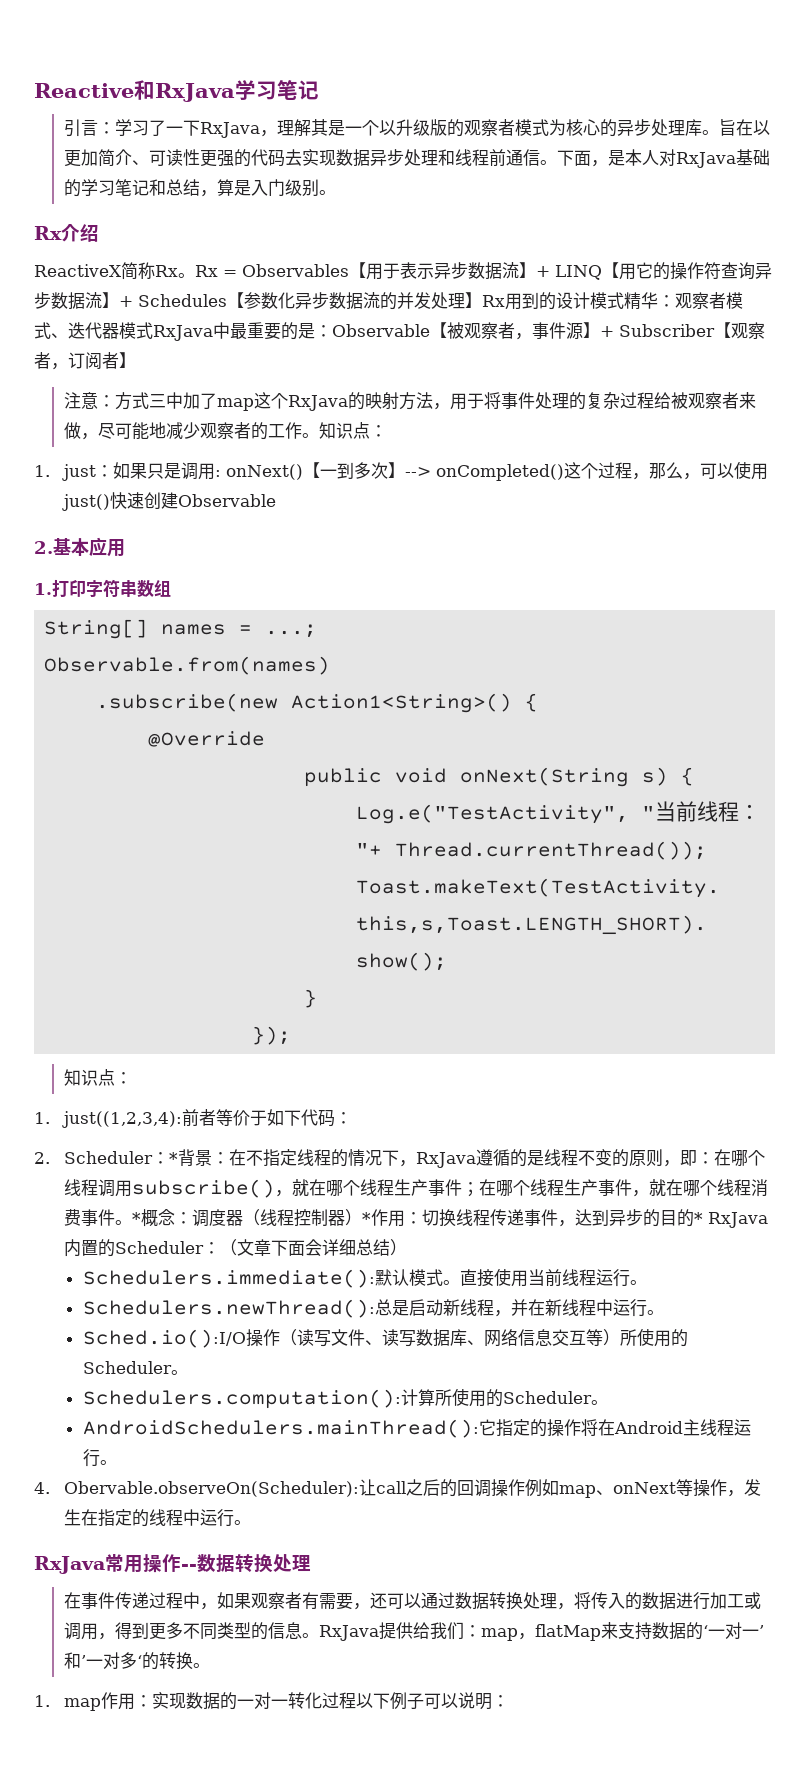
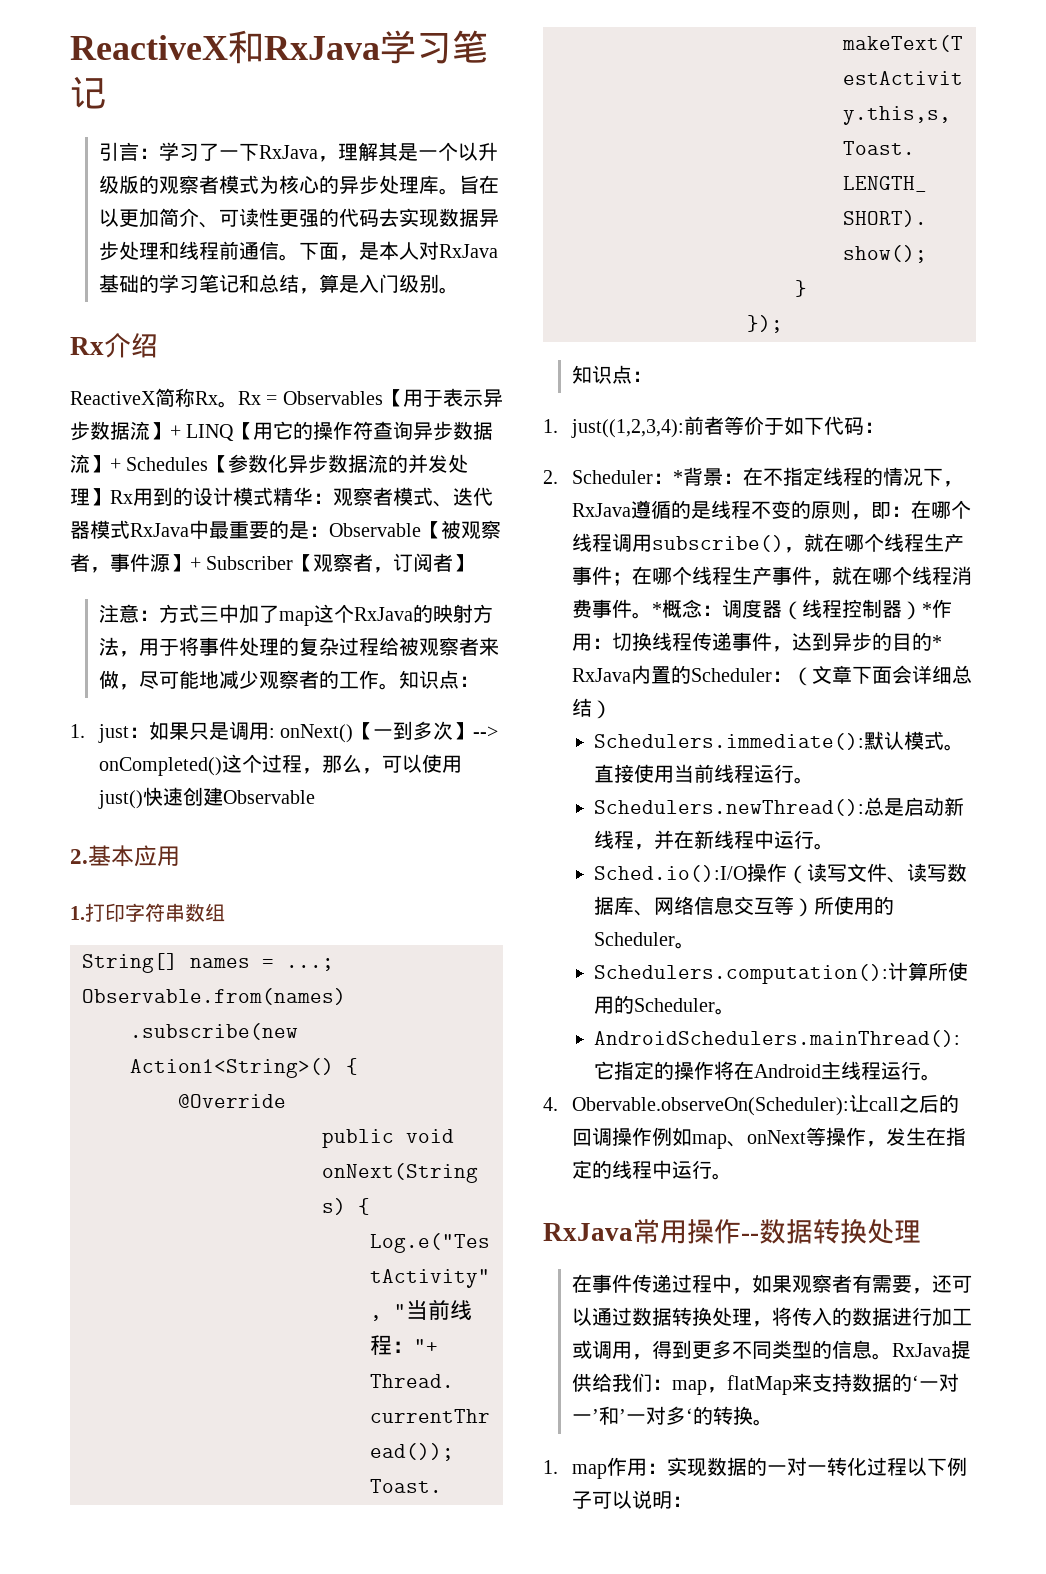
- Reactive和RxJava学习笔记
+ ReactiveX和RxJava学习笔记

